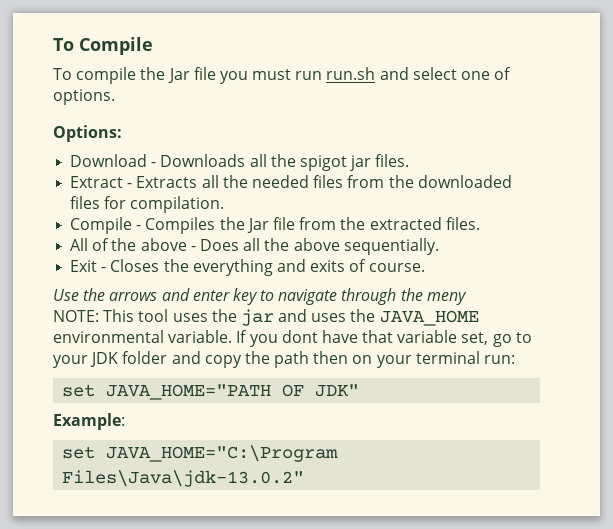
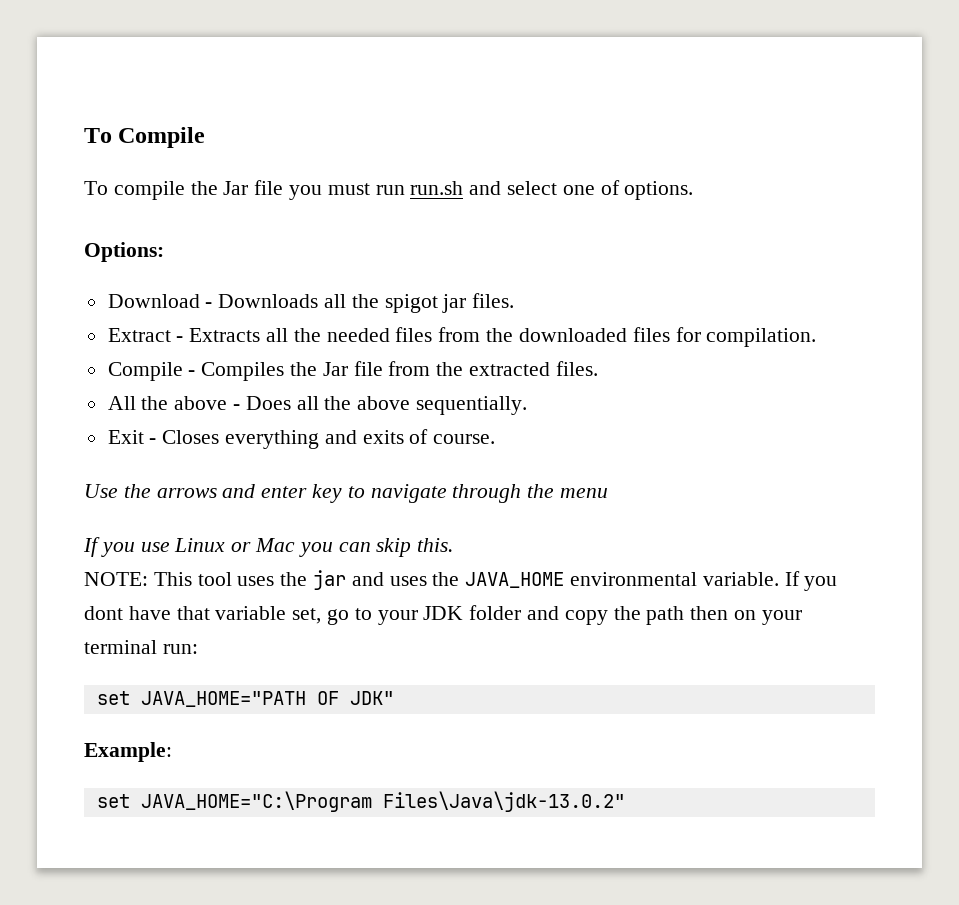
- All of the above - Does all the above sequentially.
+ All the above - Does all the above sequentially.
- Exit - Closes the everything and exits of course.
+ Exit - Closes everything and exits of course.
- Use the arrows and enter key to navigate through the meny
+ Use the arrows and enter key to navigate through the menu
+ If you use Linux or Mac you can skip this.

